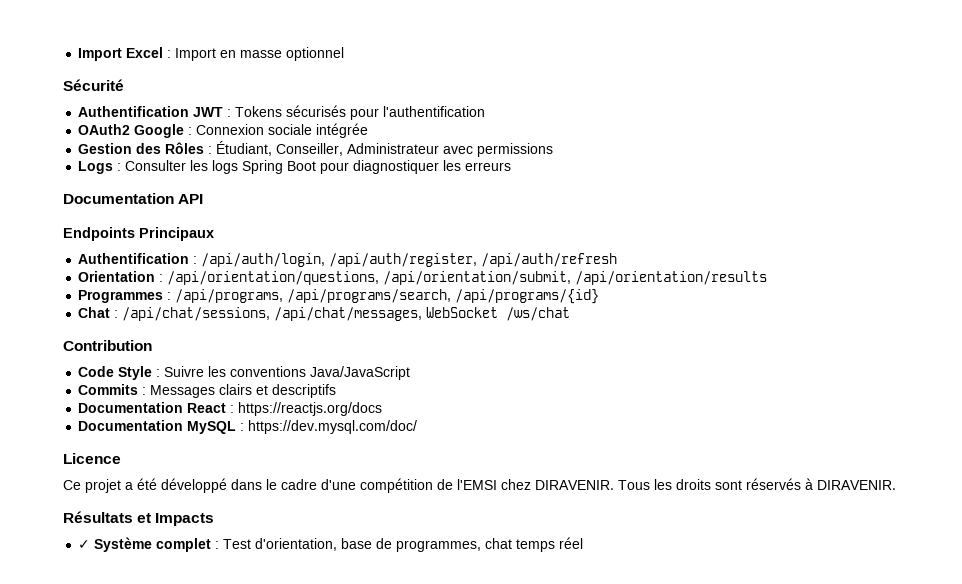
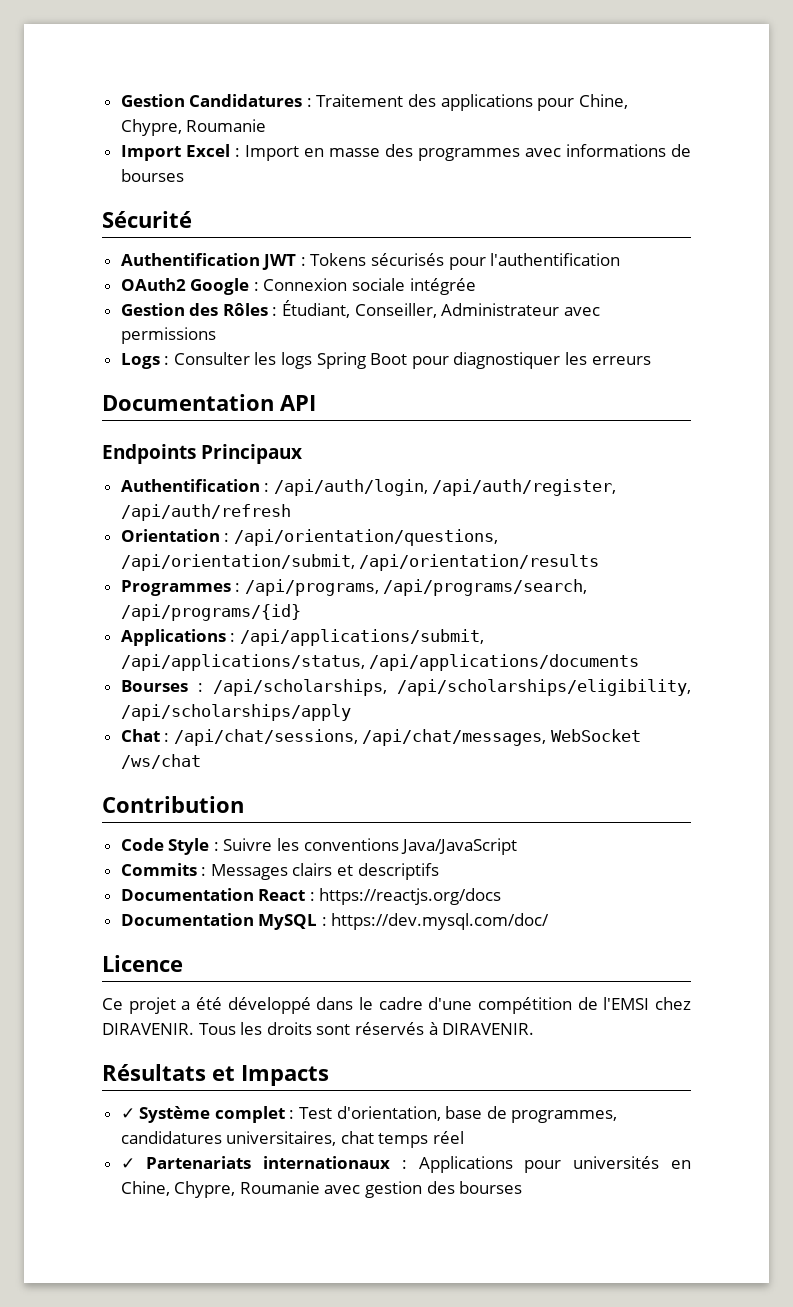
+ Gestion Candidatures : Traitement des applications pour Chine, Chypre, Roumanie
- Import Excel : Import en masse optionnel
+ Import Excel : Import en masse des programmes avec informations de bourses
+ Applications : /api/applications/submit, /api/applications/status, /api/applications/documents
+ Bourses : /api/scholarships, /api/scholarships/eligibility, /api/scholarships/apply
- ✓ Système complet : Test d'orientation, base de programmes, chat temps réel
+ ✓ Système complet : Test d'orientation, base de programmes, candidatures universitaires, chat temps réel
+ ✓ Partenariats internationaux : Applications pour universités en Chine, Chypre, Roumanie avec gestion des bourses

